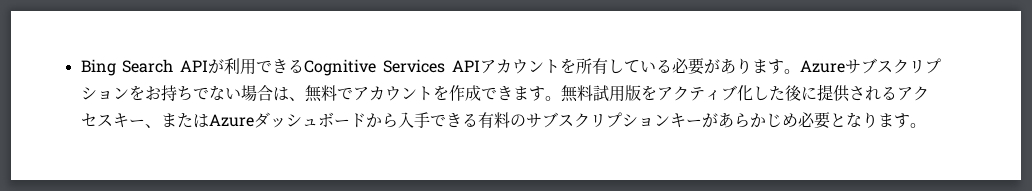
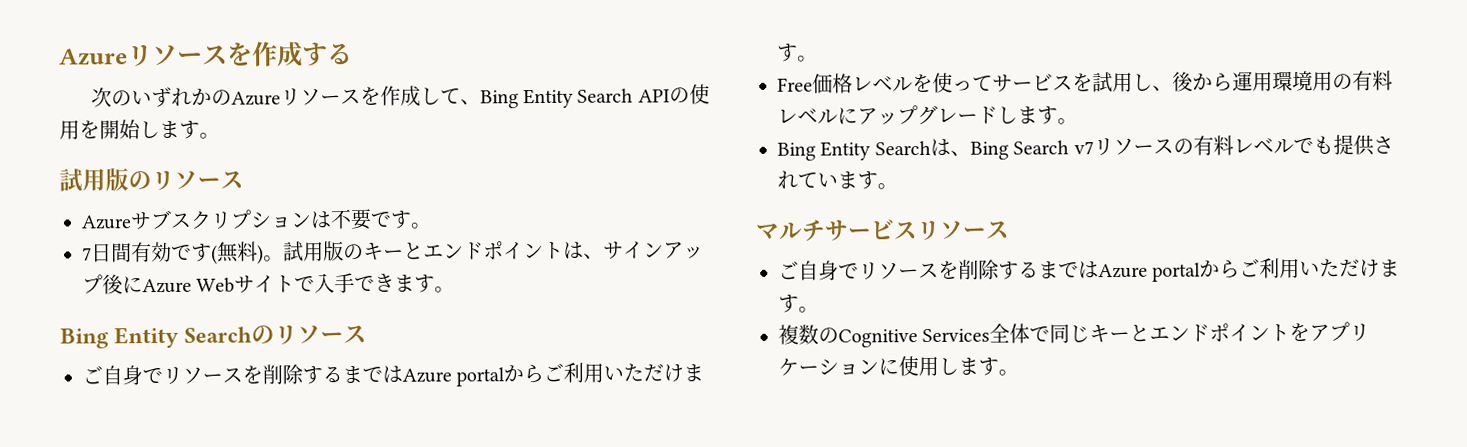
- Bing Search APIが利用できるCognitive Services APIアカウントを所有している必要があります。Azureサブスクリプションをお持ちでない場合は、無料でアカウントを作成できます。無料試用版をアクティブ化した後に提供されるアクセスキー、またはAzureダッシュボードから入手できる有料のサブスクリプションキーがあらかじめ必要となります。
+ Azureリソースを作成する
+ 次のいずれかのAzureリソースを作成して、Bing Entity Search APIの使用を開始します。
+ 試用版のリソース
+ Azureサブスクリプションは不要です。
+ 7日間有効です(無料)。試用版のキーとエンドポイントは、サインアップ後にAzure Webサイトで入手できます。
+ Bing Entity Searchのリソース
+ ご自身でリソースを削除するまではAzure portalからご利用いただけます。
+ Free価格レベルを使ってサービスを試用し、後から運用環境用の有料レベルにアップグレードします。
+ Bing Entity Searchは、Bing Search v7リソースの有料レベルでも提供されています。
+ マルチサービスリソース
+ ご自身でリソースを削除するまではAzure portalからご利用いただけます。
+ 複数のCognitive Services全体で同じキーとエンドポイントをアプリケーションに使用します。

